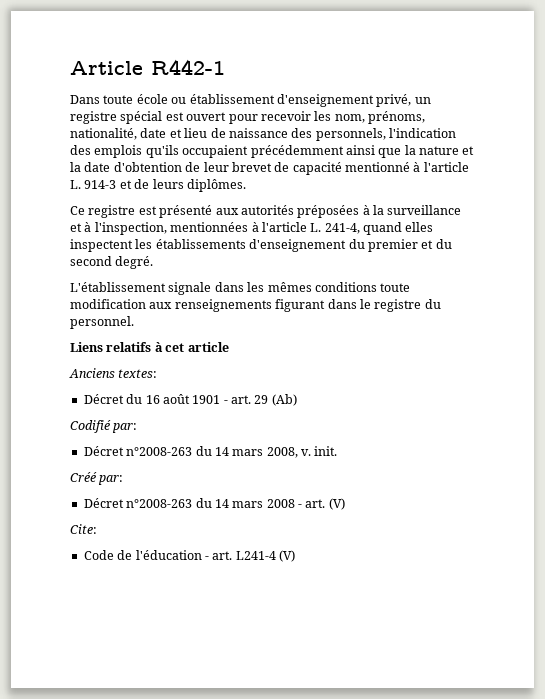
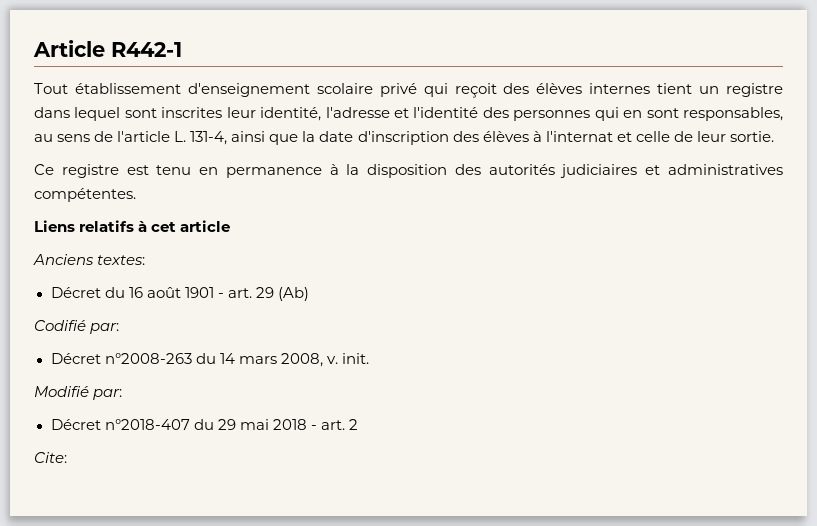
- Dans toute école ou établissement d'enseignement privé, un registre spécial est ouvert pour recevoir les nom, prénoms, nationalité, date et lieu de naissance des personnels, l'indication des emplois qu'ils occupaient précédemment ainsi que la nature et la date d'obtention de leur brevet de capacité mentionné à l'article L. 914-3 et de leurs diplômes.
- Ce registre est présenté aux autorités préposées à la surveillance et à l'inspection, mentionnées à l'article L. 241-4, quand elles inspectent les établissements d'enseignement du premier et du second degré.
- L'établissement signale dans les mêmes conditions toute modification aux renseignements figurant dans le registre du personnel.
+ Tout établissement d'enseignement scolaire privé qui reçoit des élèves internes tient un registre dans lequel sont inscrites leur identité, l'adresse et l'identité des personnes qui en sont responsables, au sens de l'article L. 131-4, ainsi que la date d'inscription des élèves à l'internat et celle de leur sortie.
+ Ce registre est tenu en permanence à la disposition des autorités judiciaires et administratives compétentes.
- Créé par:
- Décret n°2008-263 du 14 mars 2008 - art. (V)
+ Modifié par:
+ Décret n°2018-407 du 29 mai 2018 - art. 2
- Code de l'éducation - art. L241-4 (V)

